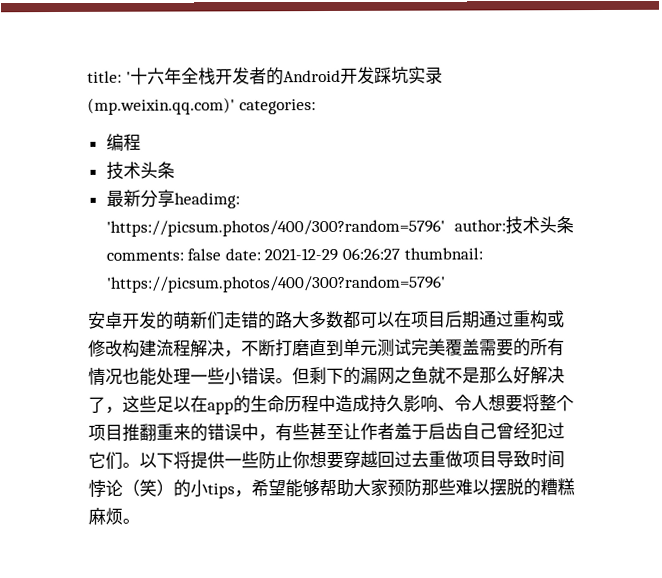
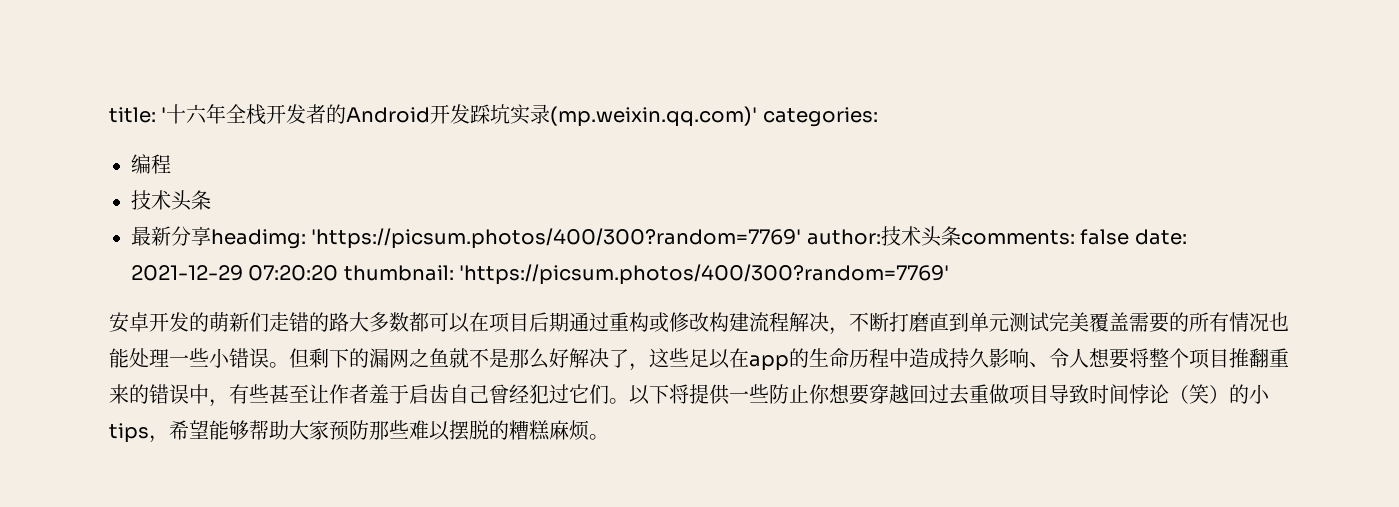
- 最新分享headimg: 'https://picsum.photos/400/300?random=5796' author:技术头条comments: false date: 2021-12-29 06:26:27 thumbnail: 'https://picsum.photos/400/300?random=5796'
+ 最新分享headimg: 'https://picsum.photos/400/300?random=7769' author:技术头条comments: false date: 2021-12-29 07:20:20 thumbnail: 'https://picsum.photos/400/300?random=7769'

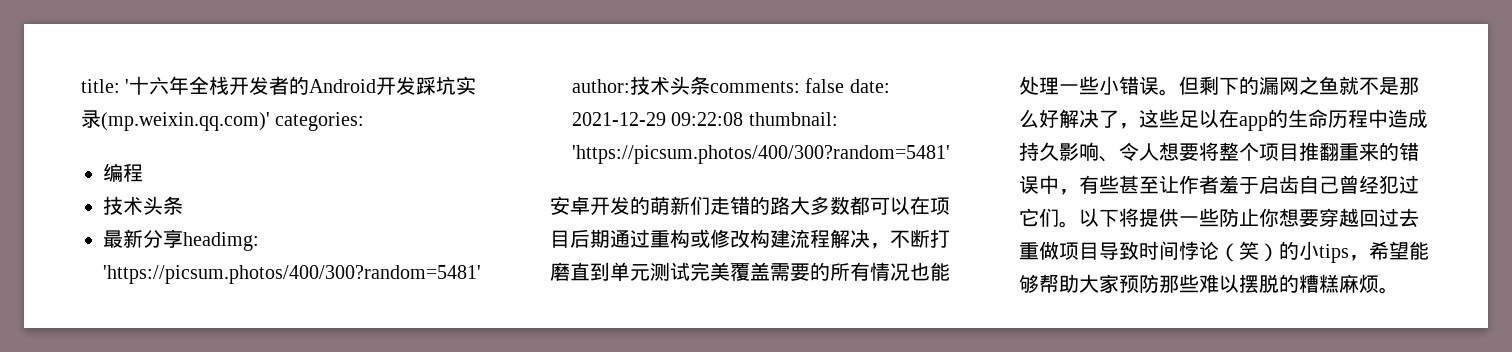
- 最新分享headimg: 'https://picsum.photos/400/300?random=7769' author:技术头条comments: false date: 2021-12-29 07:20:20 thumbnail: 'https://picsum.photos/400/300?random=7769'
+ 最新分享headimg: 'https://picsum.photos/400/300?random=5481' author:技术头条comments: false date: 2021-12-29 09:22:08 thumbnail: 'https://picsum.photos/400/300?random=5481'

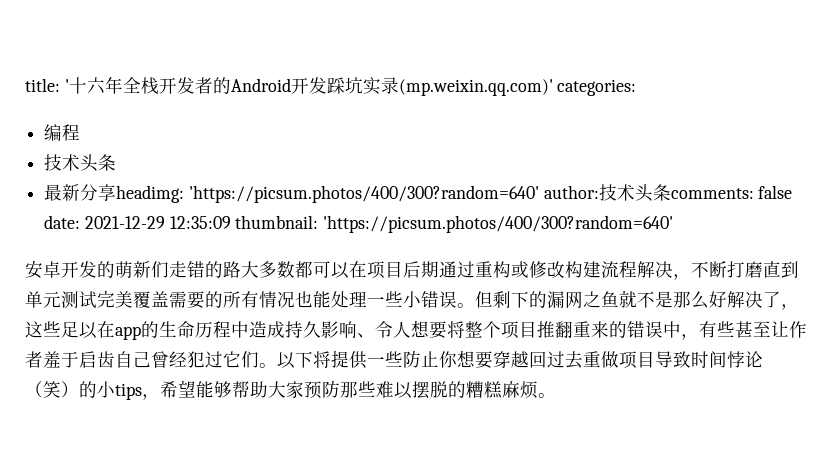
- 最新分享headimg: 'https://picsum.photos/400/300?random=5481' author:技术头条comments: false date: 2021-12-29 09:22:08 thumbnail: 'https://picsum.photos/400/300?random=5481'
+ 最新分享headimg: 'https://picsum.photos/400/300?random=640' author:技术头条comments: false date: 2021-12-29 12:35:09 thumbnail: 'https://picsum.photos/400/300?random=640'

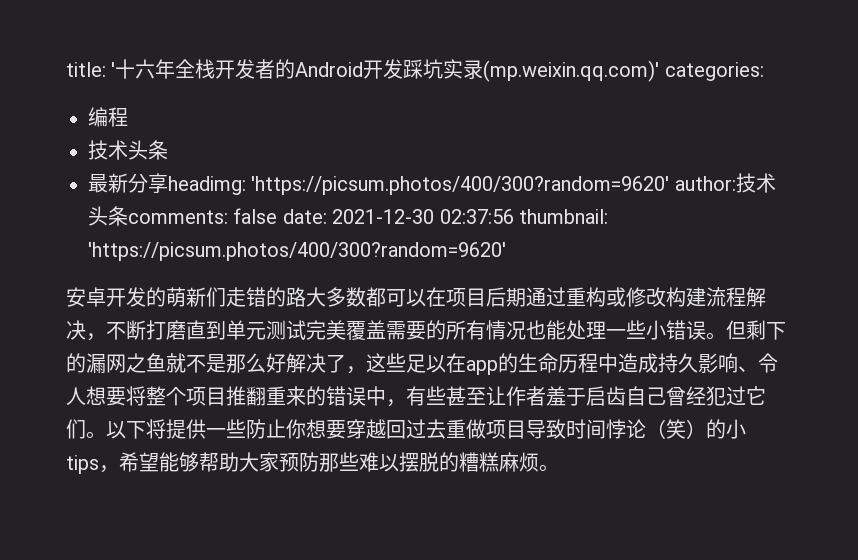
- 最新分享headimg: 'https://picsum.photos/400/300?random=640' author:技术头条comments: false date: 2021-12-29 12:35:09 thumbnail: 'https://picsum.photos/400/300?random=640'
+ 最新分享headimg: 'https://picsum.photos/400/300?random=9620' author:技术头条comments: false date: 2021-12-30 02:37:56 thumbnail: 'https://picsum.photos/400/300?random=9620'

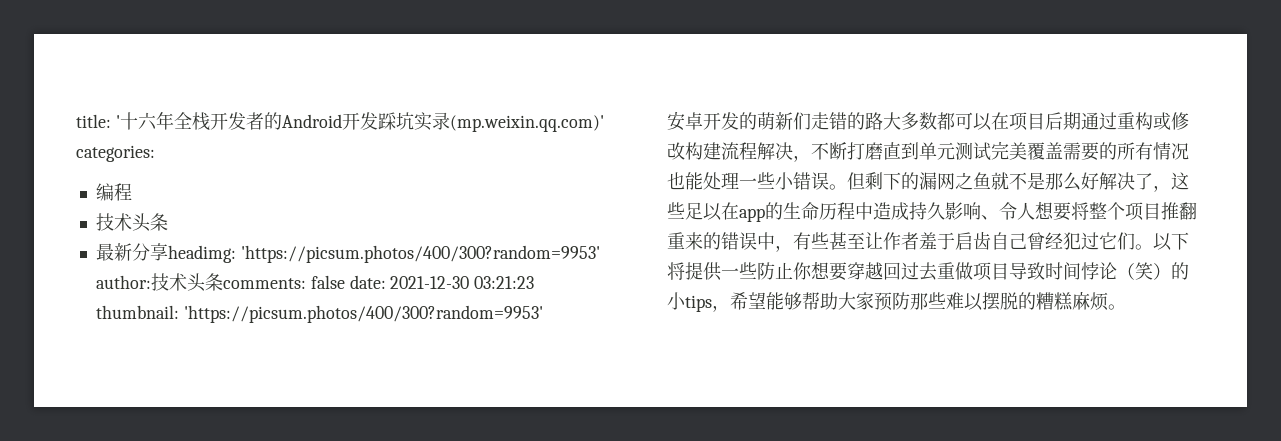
- 最新分享headimg: 'https://picsum.photos/400/300?random=9620' author:技术头条comments: false date: 2021-12-30 02:37:56 thumbnail: 'https://picsum.photos/400/300?random=9620'
+ 最新分享headimg: 'https://picsum.photos/400/300?random=9953' author:技术头条comments: false date: 2021-12-30 03:21:23 thumbnail: 'https://picsum.photos/400/300?random=9953'

